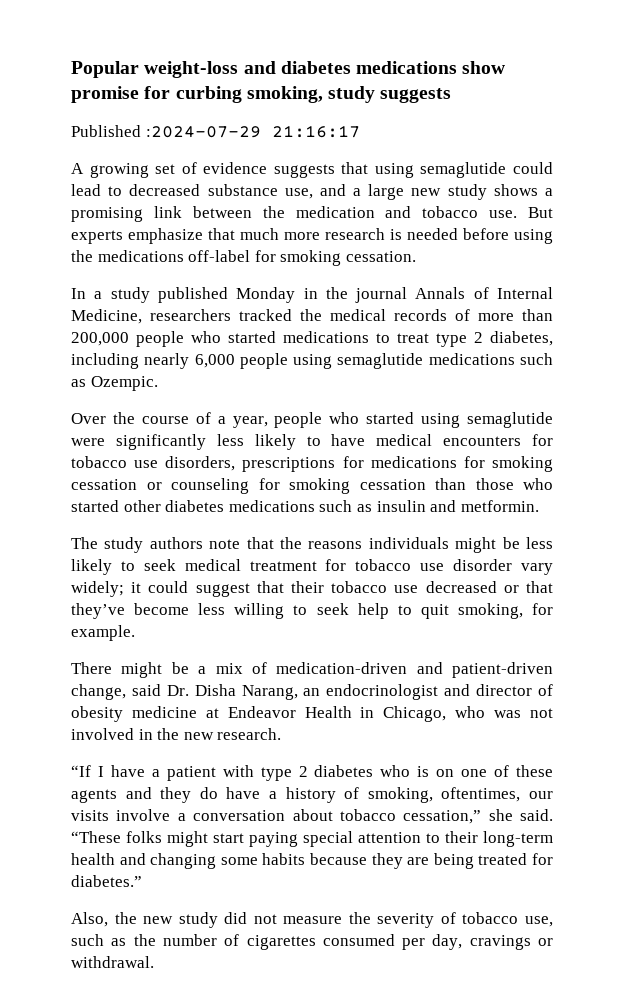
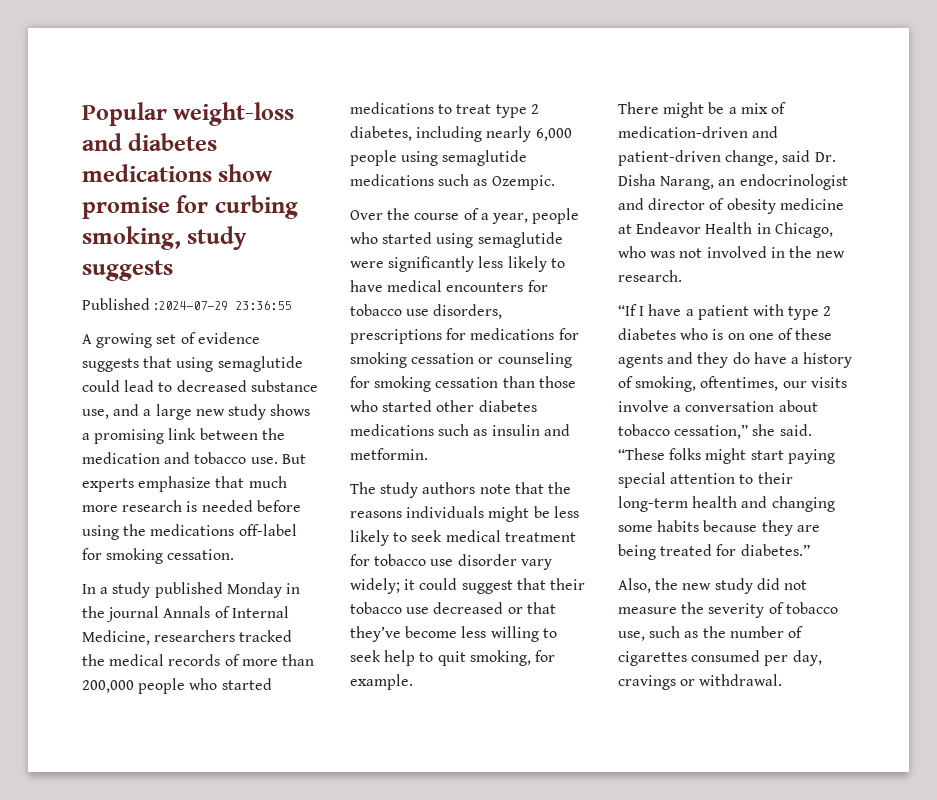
- Published :2024-07-29 21:16:17
+ Published :2024-07-29 23:36:55

